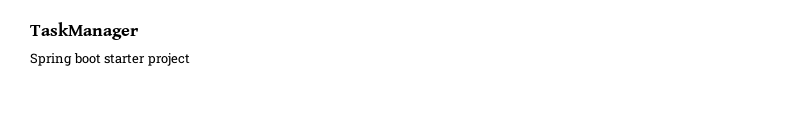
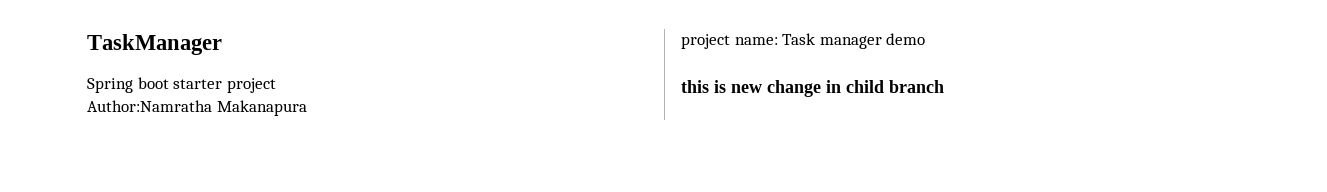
+ Author:Namratha Makanapura
+ project name: Task manager demo
+ this is new change in child branch

